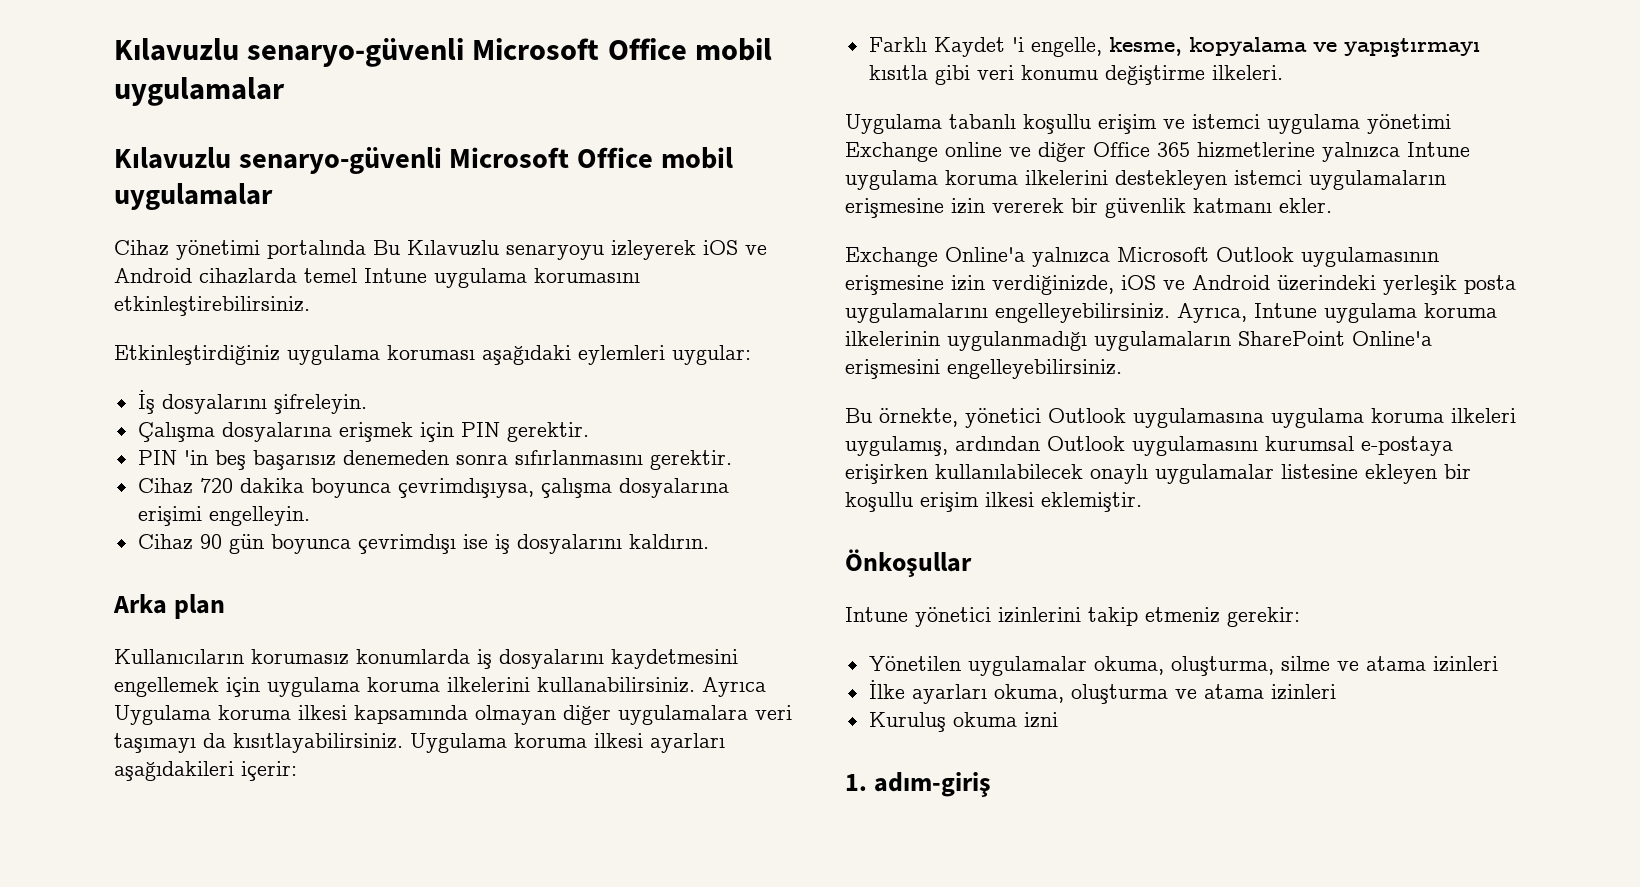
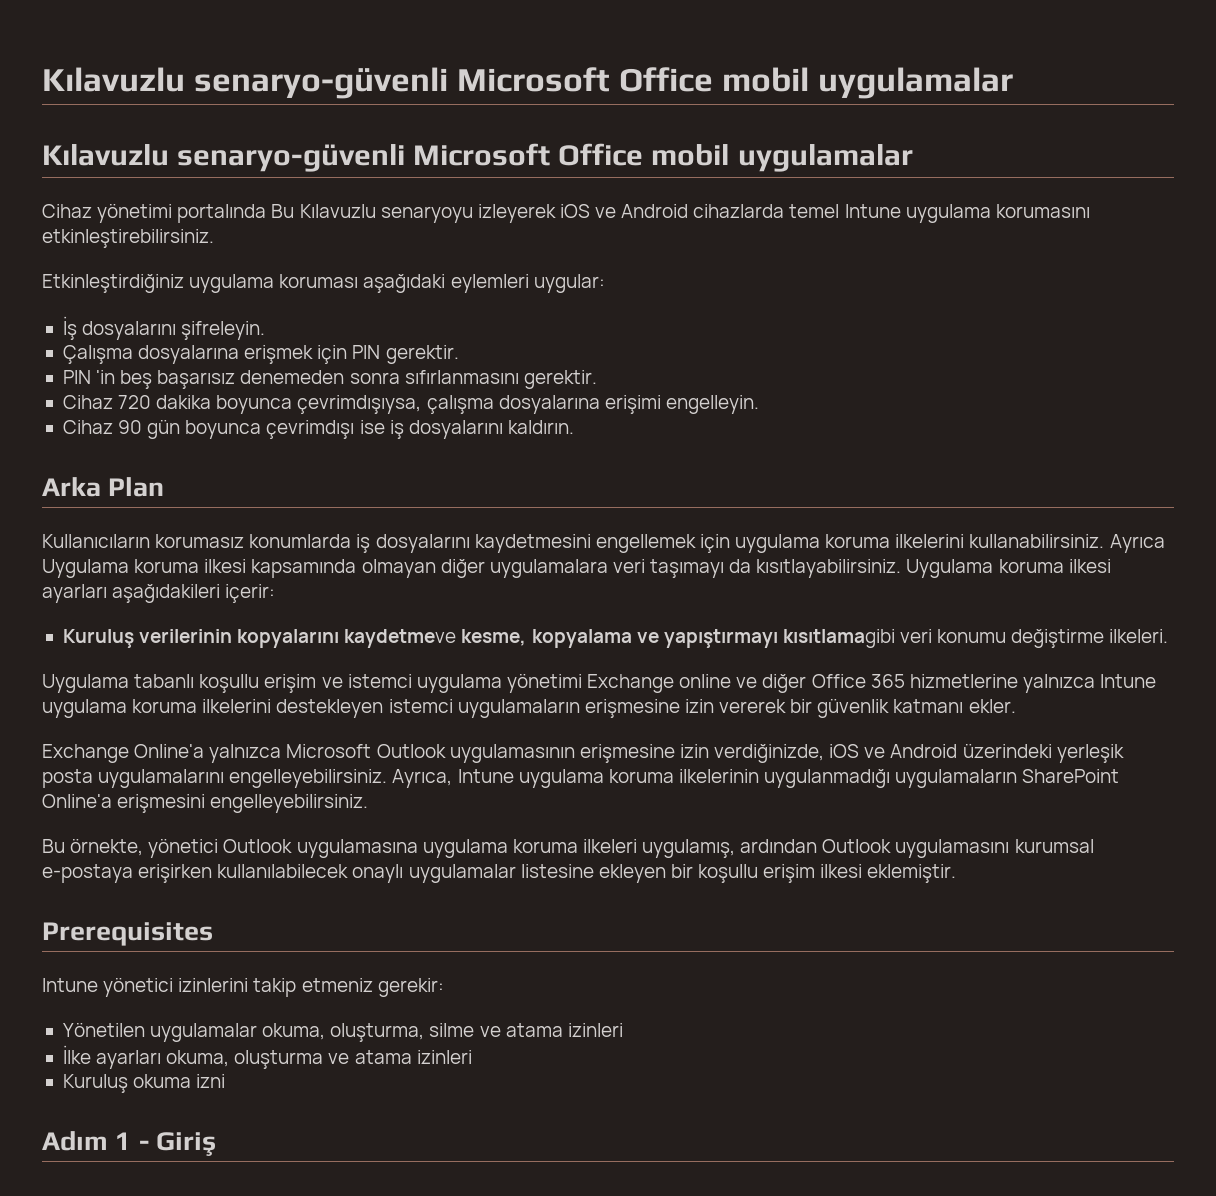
- Arka plan
+ Arka Plan
- Farklı Kaydet 'i engelle, kesme, kopyalama ve yapıştırmayı kısıtla gibi veri konumu değiştirme ilkeleri.
+ Kuruluş verilerinin kopyalarını kaydetmeve kesme, kopyalama ve yapıştırmayı kısıtlamagibi veri konumu değiştirme ilkeleri.
- Önkoşullar
+ Prerequisites
- 1. adım-giriş
+ Adım 1 - Giriş

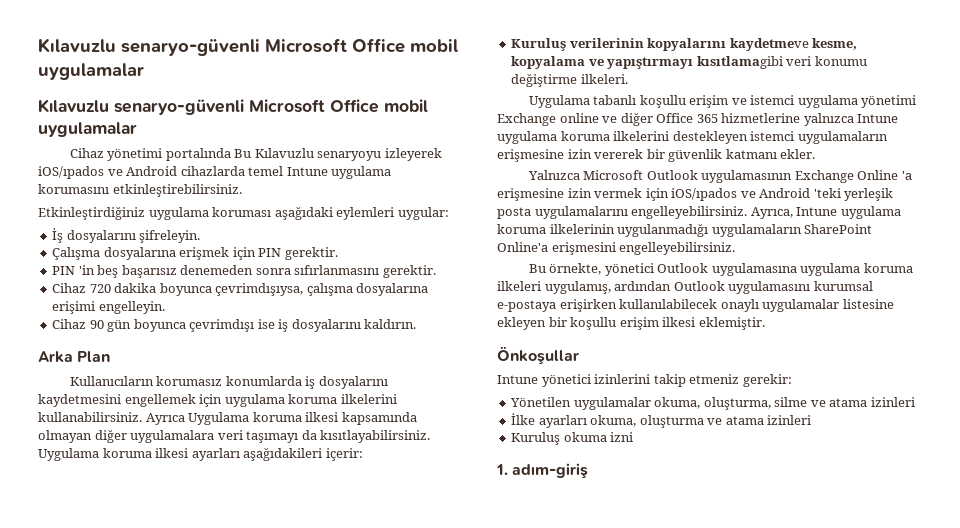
- Cihaz yönetimi portalında Bu Kılavuzlu senaryoyu izleyerek iOS ve Android cihazlarda temel Intune uygulama korumasını etkinleştirebilirsiniz.
+ Cihaz yönetimi portalında Bu Kılavuzlu senaryoyu izleyerek iOS/ıpados ve Android cihazlarda temel Intune uygulama korumasını etkinleştirebilirsiniz.
- Exchange Online'a yalnızca Microsoft Outlook uygulamasının erişmesine izin verdiğinizde, iOS ve Android üzerindeki yerleşik posta uygulamalarını engelleyebilirsiniz.
+ Yalnızca Microsoft Outlook uygulamasının Exchange Online 'a erişmesine izin vermek için iOS/ıpados ve Android 'teki yerleşik posta uygulamalarını engelleyebilirsiniz.
- Prerequisites
+ Önkoşullar
- Adım 1 - Giriş
+ 1. adım-giriş

